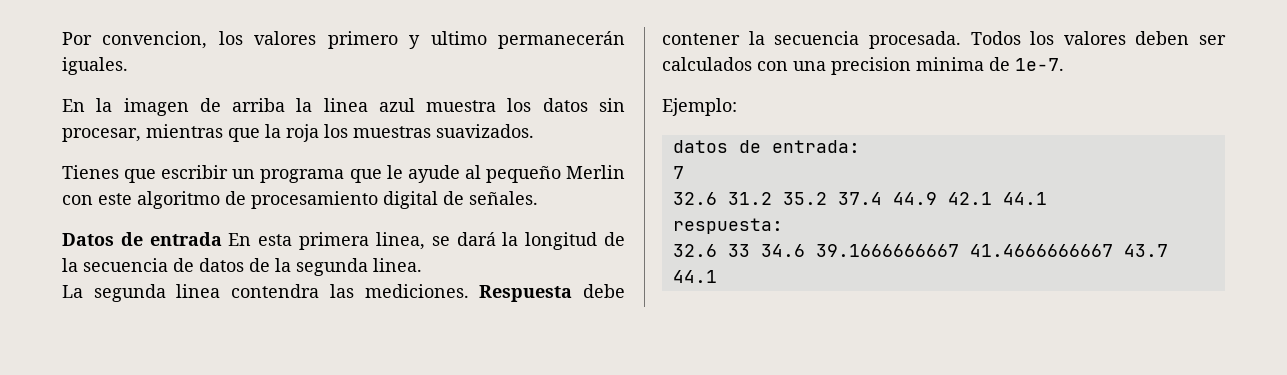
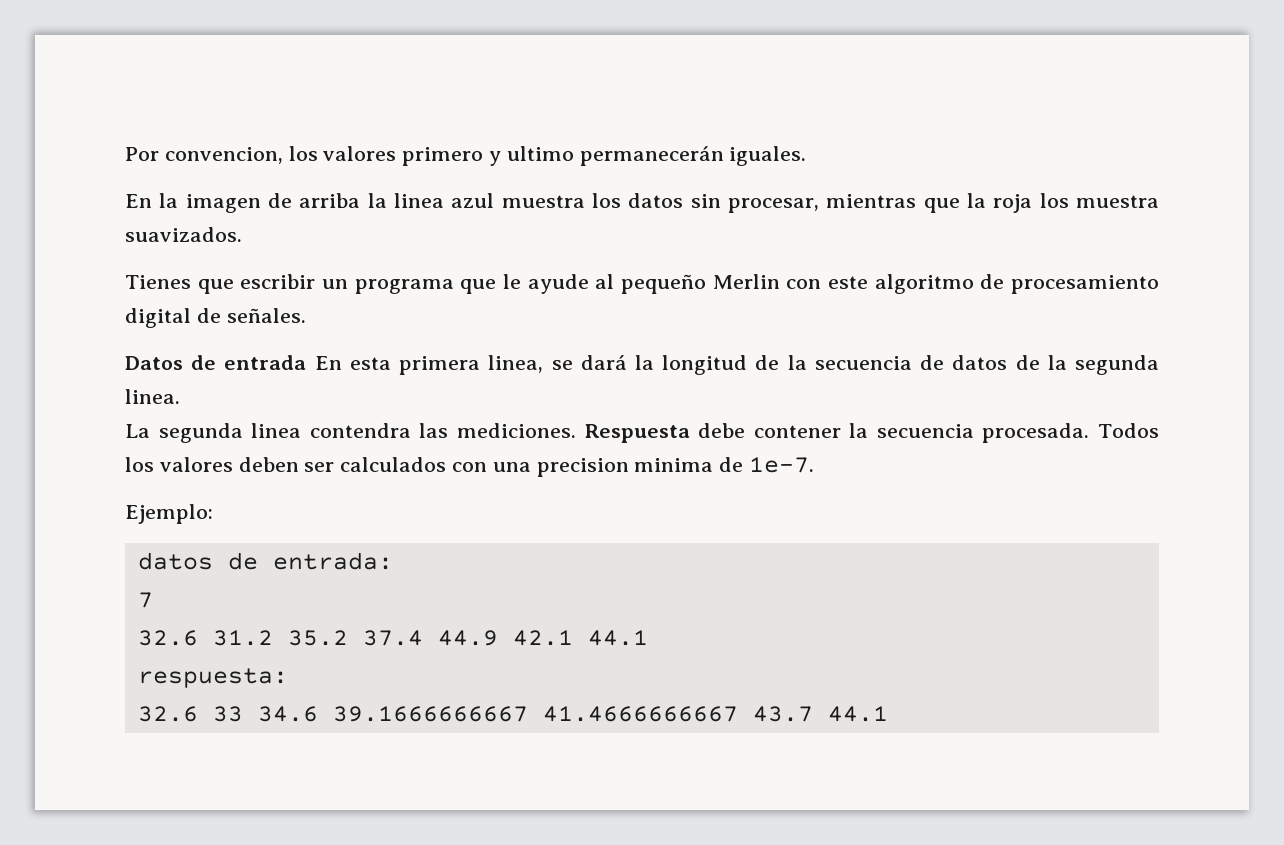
- En la imagen de arriba la linea azul muestra los datos sin procesar, mientras que la roja los muestras suavizados.
+ En la imagen de arriba la linea azul muestra los datos sin procesar, mientras que la roja los muestra suavizados.

